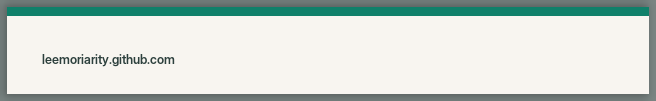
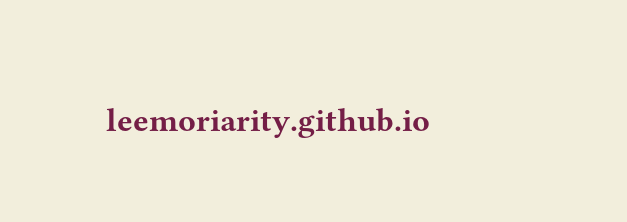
- leemoriarity.github.com
+ leemoriarity.github.io

